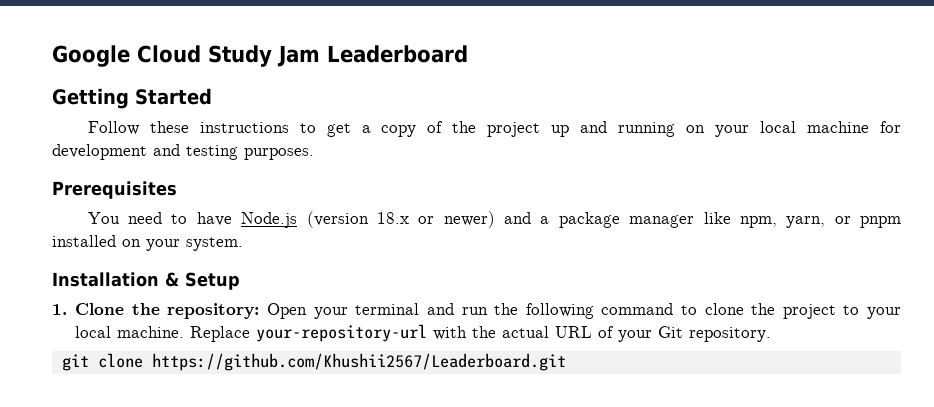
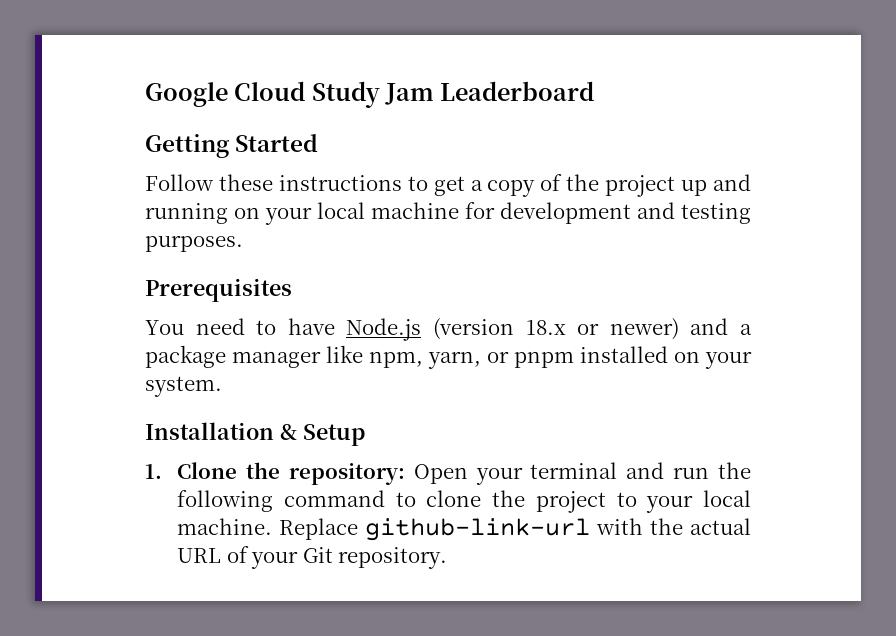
- Replace your-repository-url with the actual URL of your Git repository.
+ Replace github-link-url with the actual URL of your Git repository.
- git clone https://github.com/Khushii2567/Leaderboard.git

